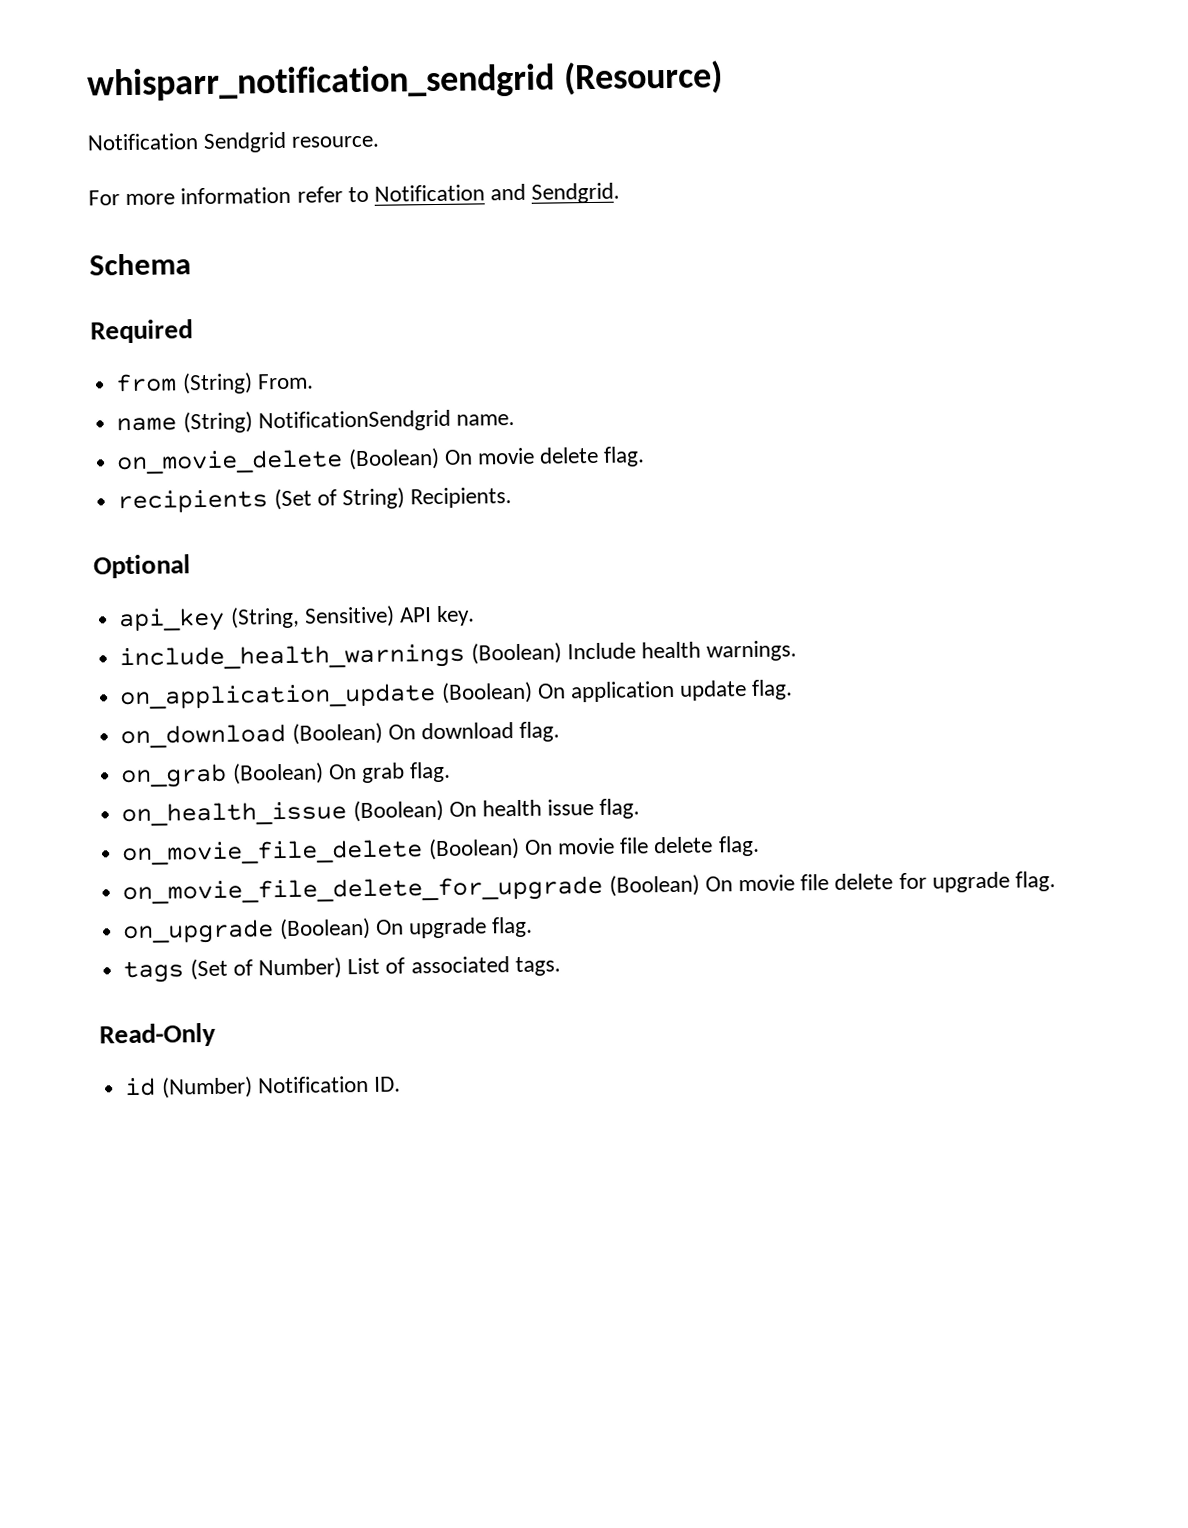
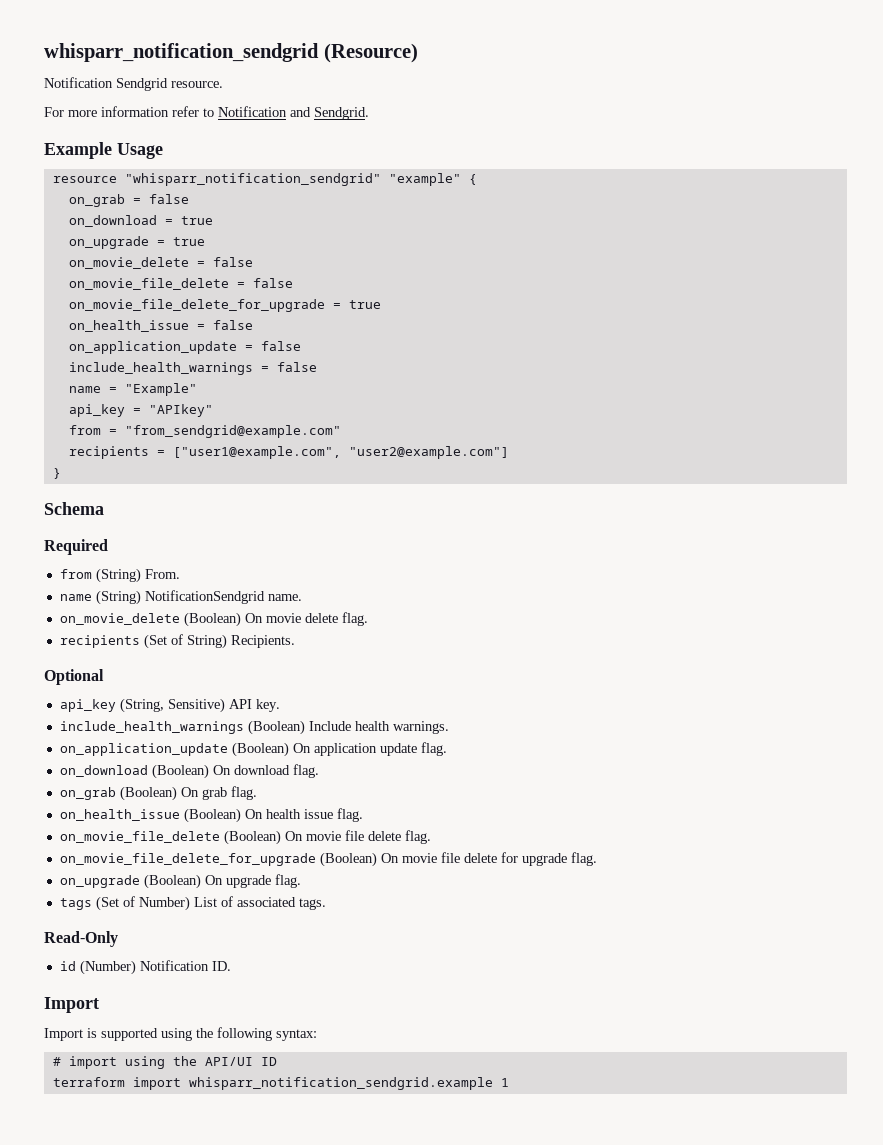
+ Example Usage
+ resource "whisparr_notification_sendgrid" "example" {
+ on_grab = false
+ on_download = true
+ on_upgrade = true
+ on_movie_delete = false
+ on_movie_file_delete = false
+ on_movie_file_delete_for_upgrade = true
+ on_health_issue = false
+ on_application_update = false
+ include_health_warnings = false
+ name = "Example"
+ api_key = "APIkey"
+ from = "from_sendgrid@example.com"
+ recipients = ["user1@example.com", "user2@example.com"]
+ }
  id (Number) Notification ID.
+ Import
+ Import is supported using the following syntax:
+ # import using the API/UI ID
+ terraform import whisparr_notification_sendgrid.example 1

